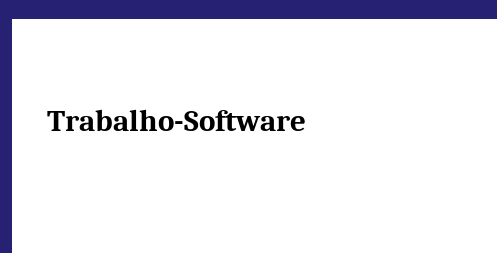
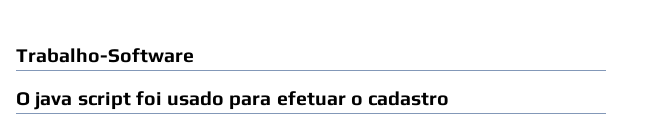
+ O java script foi usado para efetuar o cadastro

